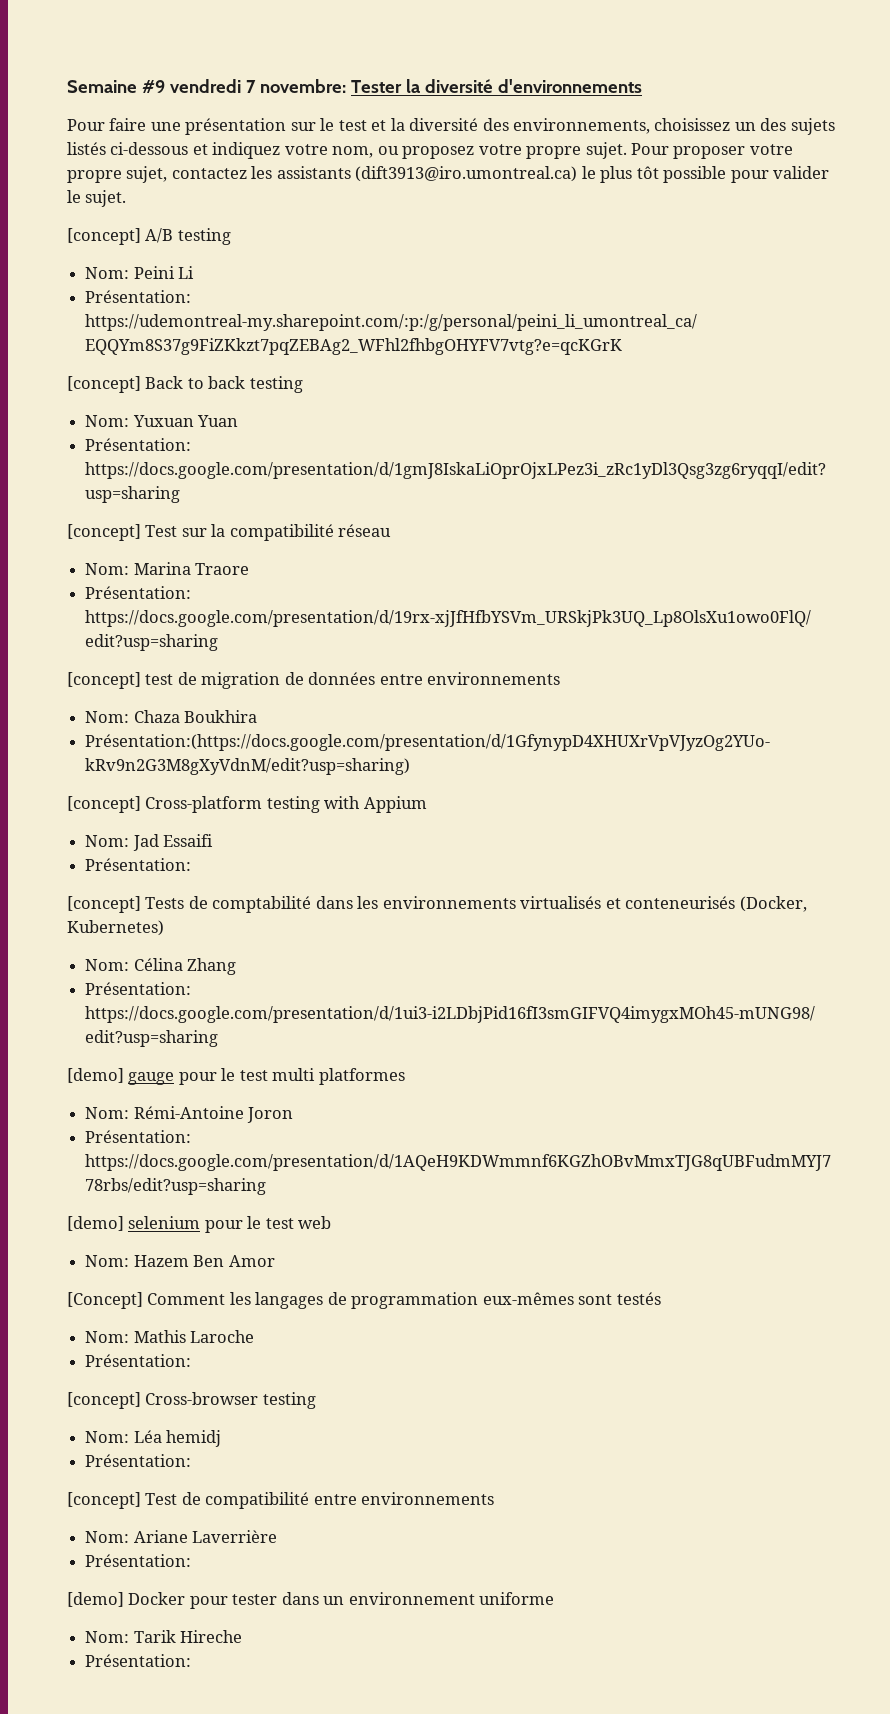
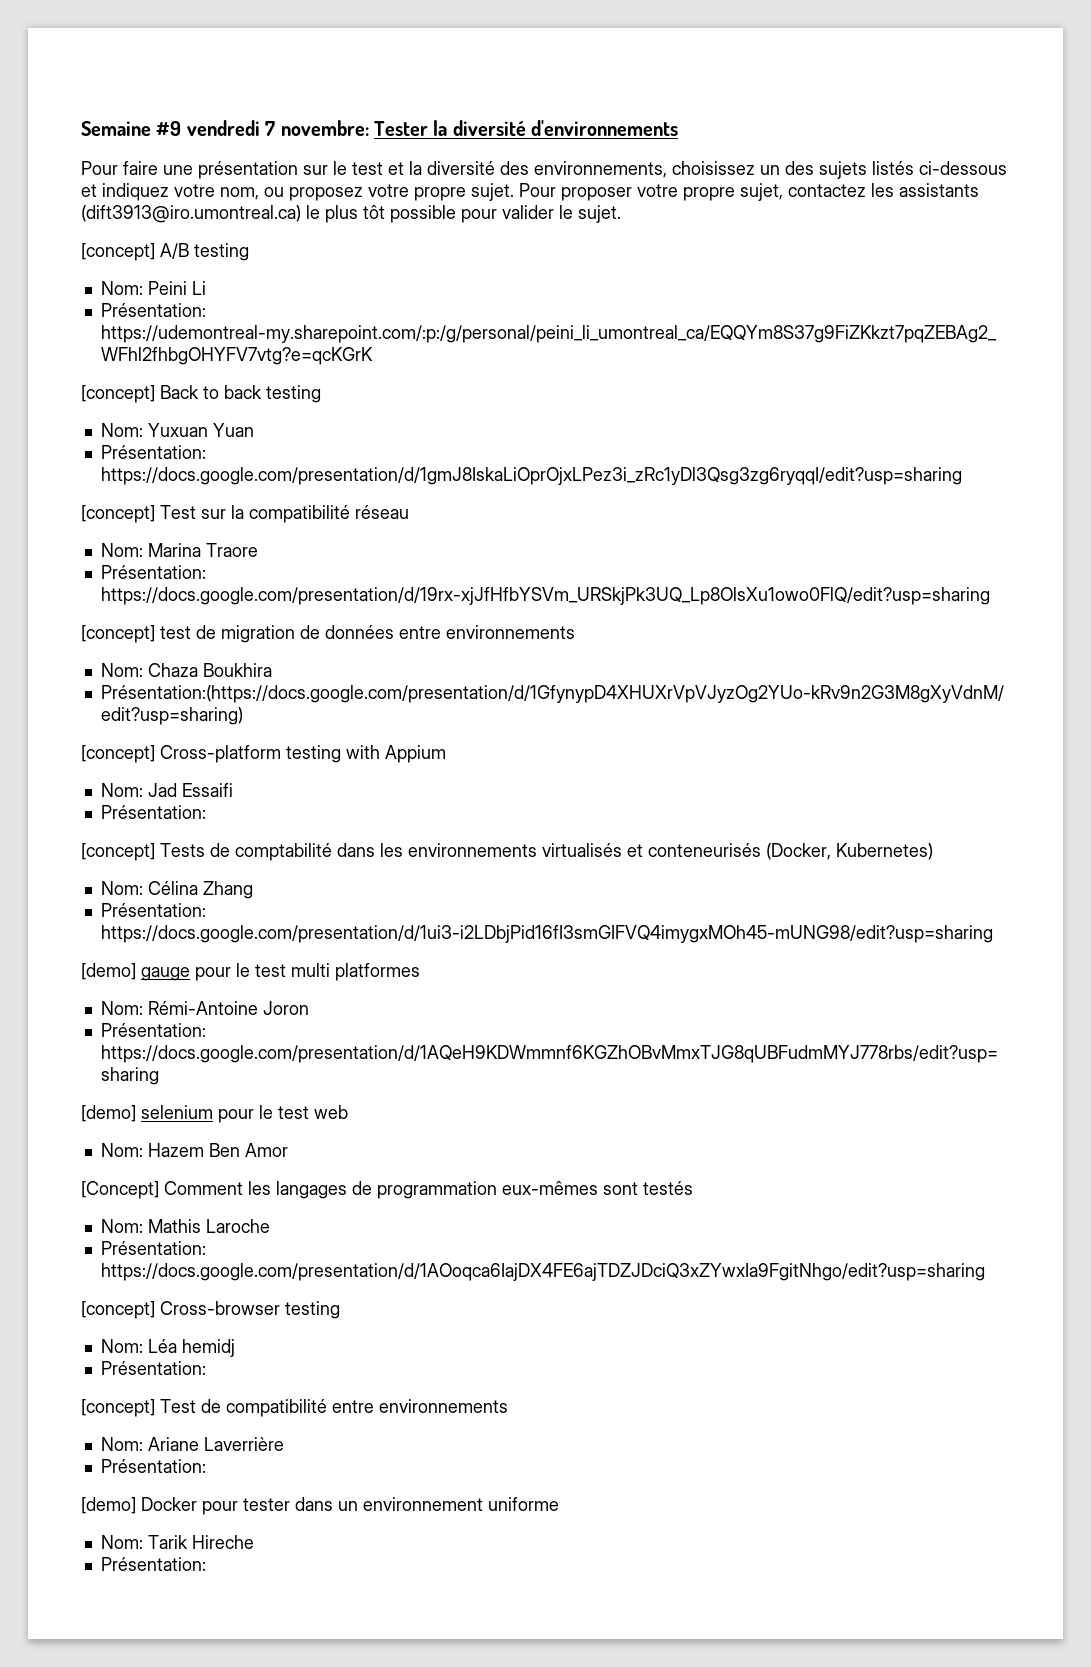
  Nom: Mathis Laroche
- Présentation:
+ Présentation: https://docs.google.com/presentation/d/1AOoqca6IajDX4FE6ajTDZJDciQ3xZYwxIa9FgitNhgo/edit?usp=sharing

